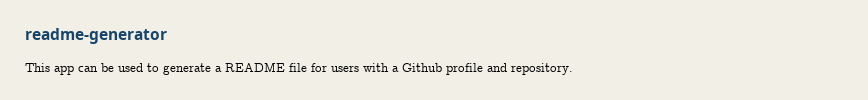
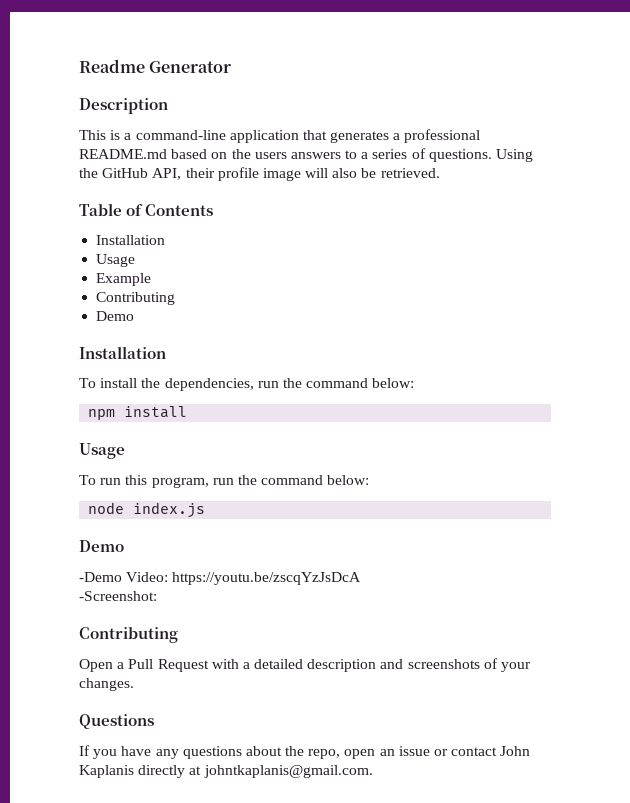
- readme-generator
- This app can be used to generate a README file for users with a Github profile and repository.
+ Readme Generator
+ Description
+ This is a command-line application that generates a professional README.md based on the users answers to a series of questions. Using the GitHub API, their profile image will also be retrieved.
+ Table of Contents
+ Installation
+ Usage
+ Example
+ Contributing
+ Demo
+ Installation
+ To install the dependencies, run the command below:
+ npm install
+ Usage
+ To run this program, run the command below:
+ node index.js
+ Demo
+ -Demo Video: https://youtu.be/zscqYzJsDcA
+ -Screenshot:
+ Contributing
+ Open a Pull Request with a detailed description and screenshots of your changes.
+ Questions
+ If you have any questions about the repo, open an issue or contact John Kaplanis directly at johntkaplanis@gmail.com.

